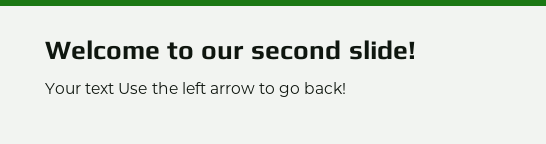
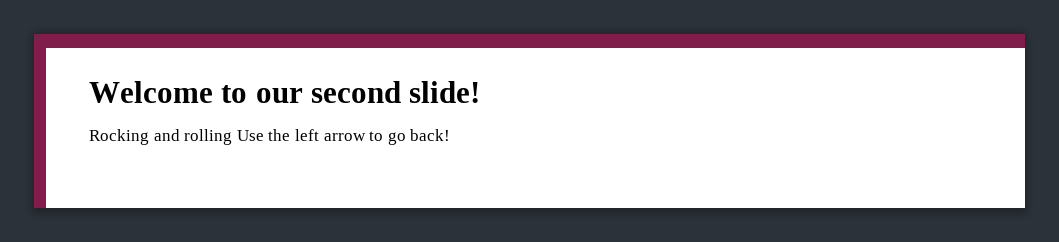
- Your text Use the left arrow to go back!
+ Rocking and rolling Use the left arrow to go back!

